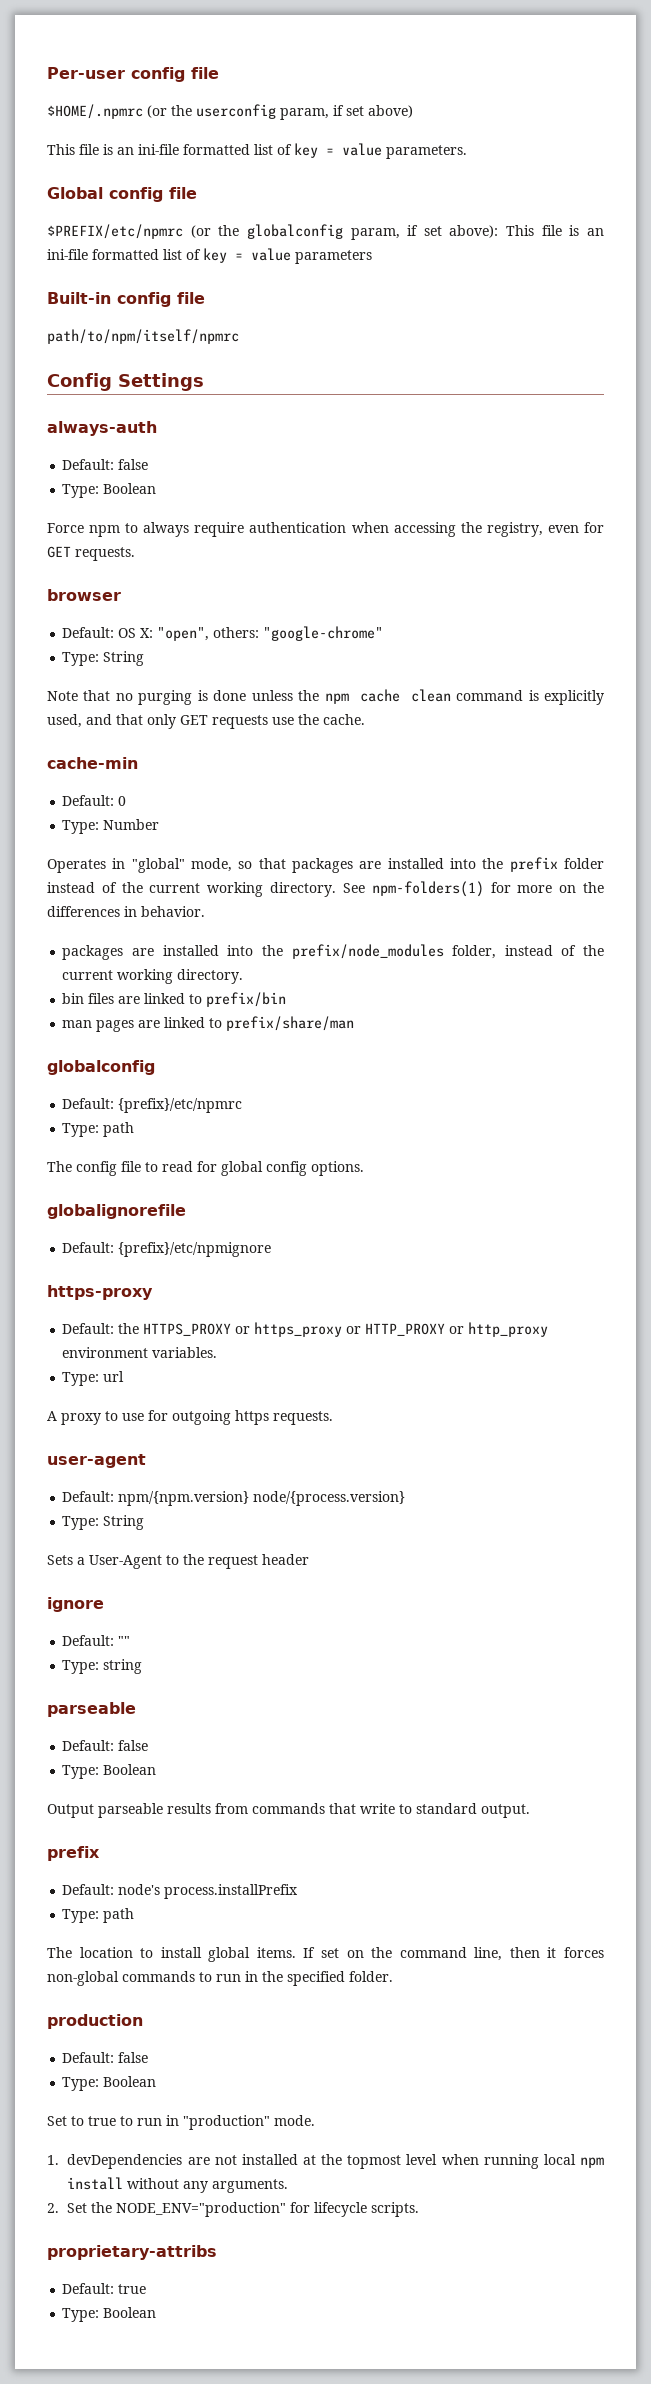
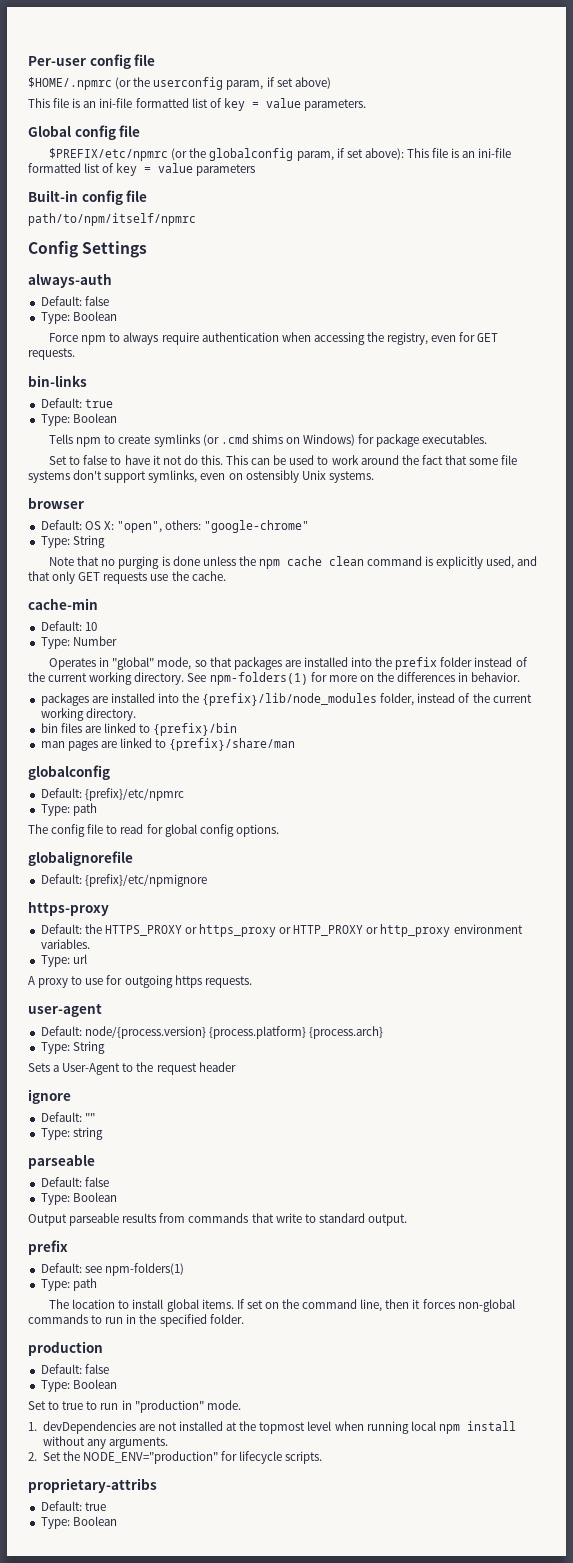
+ bin-links
+ Default: true
+ Type: Boolean
+ Tells npm to create symlinks (or .cmd shims on Windows) for package executables.
+ Set to false to have it not do this. This can be used to work around the fact that some file systems don't support symlinks, even on ostensibly Unix systems.
- Default: 0
+ Default: 10
- packages are installed into the prefix/node_modules folder, instead of the current working directory.
+ packages are installed into the {prefix}/lib/node_modules folder, instead of the current working directory.
- bin files are linked to prefix/bin
+ bin files are linked to {prefix}/bin
- man pages are linked to prefix/share/man
+ man pages are linked to {prefix}/share/man
- Default: npm/{npm.version} node/{process.version}
+ Default: node/{process.version} {process.platform} {process.arch}
- Default: node's process.installPrefix
+ Default: see npm-folders(1)

